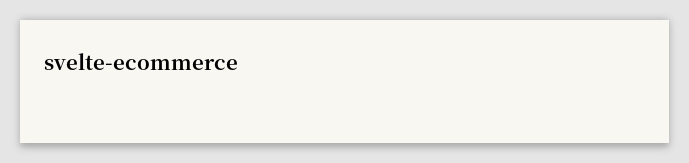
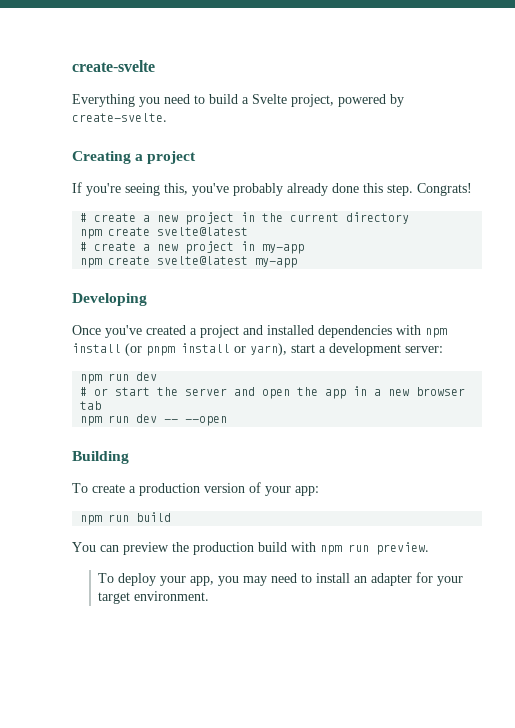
- svelte-ecommerce
+ create-svelte
+ Everything you need to build a Svelte project, powered by create-svelte.
+ Creating a project
+ If you're seeing this, you've probably already done this step. Congrats!
+ # create a new project in the current directory
+ npm create svelte@latest
+ # create a new project in my-app
+ npm create svelte@latest my-app
+ Developing
+ Once you've created a project and installed dependencies with npm install (or pnpm install or yarn), start a development server:
+ npm run dev
+ # or start the server and open the app in a new browser tab
+ npm run dev -- --open
+ Building
+ To create a production version of your app:
+ npm run build
+ You can preview the production build with npm run preview.
+ To deploy your app, you may need to install an adapter for your target environment.

